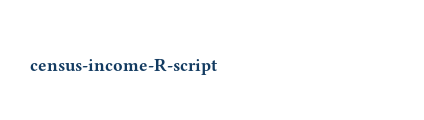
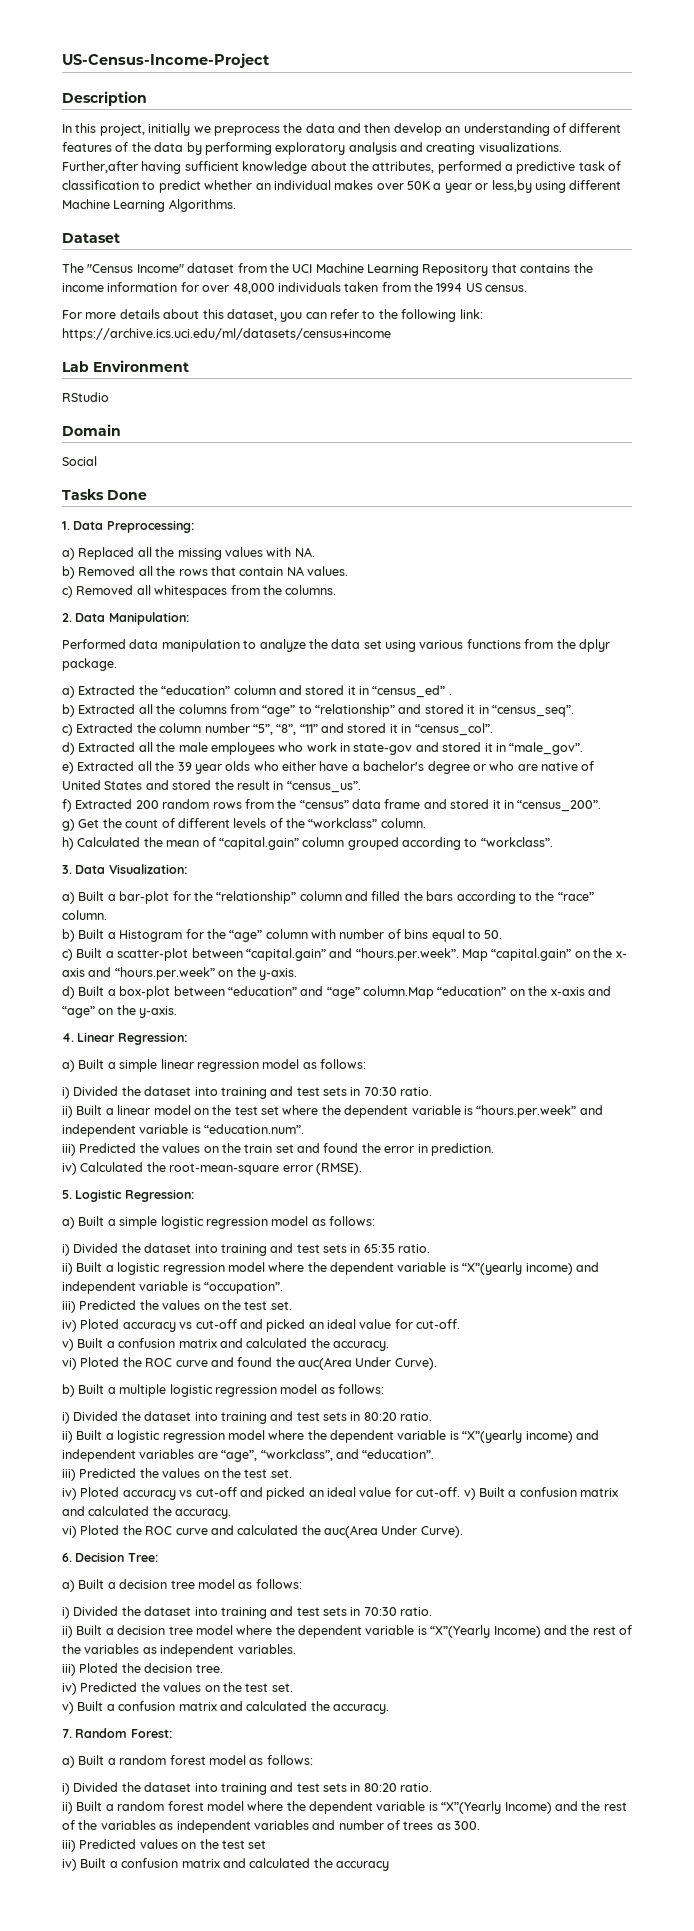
- census-income-R-script
+ US-Census-Income-Project
+ Description
+ In this project, initially we preprocess the data and then develop an understanding of different features of the data by performing exploratory analysis and creating visualizations. Further,after having sufficient knowledge about the attributes, performed a predictive task of classification to predict whether an individual makes over 50K a year or less,by using different Machine Learning Algorithms.
+ Dataset
+ The "Census Income" dataset from the UCI Machine Learning Repository that contains the income information for over 48,000 individuals taken from the 1994 US census.
+ For more details about this dataset, you can refer to the following link: https://archive.ics.uci.edu/ml/datasets/census+income
+ Lab Environment
+ RStudio
+ Domain
+ Social
+ Tasks Done
+ 1. Data Preprocessing:
+ a) Replaced all the missing values with NA.
+ b) Removed all the rows that contain NA values.
+ c) Removed all whitespaces from the columns.
+ 2. Data Manipulation:
+ Performed data manipulation to analyze the data set using various functions from the dplyr package.
+ a) Extracted the “education” column and stored it in “census_ed” .
+ b) Extracted all the columns from “age” to “relationship” and stored it in “census_seq”.
+ c) Extracted the column number “5”, “8”, “11” and stored it in “census_col”.
+ d) Extracted all the male employees who work in state-gov and stored it in “male_gov”.
+ e) Extracted all the 39 year olds who either have a bachelor's degree or who are native of United States and stored the result in “census_us”.
+ f) Extracted 200 random rows from the “census” data frame and stored it in “census_200”.
+ g) Get the count of different levels of the “workclass” column.
+ h) Calculated the mean of “capital.gain” column grouped according to “workclass”.
+ 3. Data Visualization:
+ a) Built a bar-plot for the “relationship” column and filled the bars according to the “race” column.
+ b) Built a Histogram for the “age” column with number of bins equal to 50.
+ c) Built a scatter-plot between “capital.gain” and “hours.per.week”. Map “capital.gain” on the x- axis and “hours.per.week” on the y-axis.
+ d) Built a box-plot between “education” and “age” column.Map “education” on the x-axis and “age” on the y-axis.
+ 4. Linear Regression:
+ a) Built a simple linear regression model as follows:
+ i) Divided the dataset into training and test sets in 70:30 ratio.
+ ii) Built a linear model on the test set where the dependent variable is “hours.per.week” and independent variable is “education.num”.
+ iii) Predicted the values on the train set and found the error in prediction.
+ iv) Calculated the root-mean-square error (RMSE).
+ 5. Logistic Regression:
+ a) Built a simple logistic regression model as follows:
+ i) Divided the dataset into training and test sets in 65:35 ratio.
+ ii) Built a logistic regression model where the dependent variable is “X”(yearly income) and independent variable is “occupation”.
+ iii) Predicted the values on the test set.
+ iv) Ploted accuracy vs cut-off and picked an ideal value for cut-off.
+ v) Built a confusion matrix and calculated the accuracy.
+ vi) Ploted the ROC curve and found the auc(Area Under Curve).
+ b) Built a multiple logistic regression model as follows:
+ i) Divided the dataset into training and test sets in 80:20 ratio.
+ ii) Built a logistic regression model where the dependent variable is “X”(yearly income) and independent variables are “age”, “workclass”, and “education”.
+ iii) Predicted the values on the test set.
+ iv) Ploted accuracy vs cut-off and picked an ideal value for cut-off. v) Built a confusion matrix and calculated the accuracy.
+ vi) Ploted the ROC curve and calculated the auc(Area Under Curve).
+ 6. Decision Tree:
+ a) Built a decision tree model as follows:
+ i) Divided the dataset into training and test sets in 70:30 ratio.
+ ii) Built a decision tree model where the dependent variable is “X”(Yearly Income) and the rest of the variables as independent variables.
+ iii) Ploted the decision tree.
+ iv) Predicted the values on the test set.
+ v) Built a confusion matrix and calculated the accuracy.
+ 7. Random Forest:
+ a) Built a random forest model as follows:
+ i) Divided the dataset into training and test sets in 80:20 ratio.
+ ii) Built a random forest model where the dependent variable is “X”(Yearly Income) and the rest of the variables as independent variables and number of trees as 300.
+ iii) Predicted values on the test set
+ iv) Built a confusion matrix and calculated the accuracy

